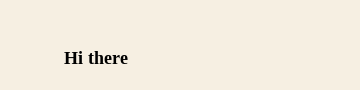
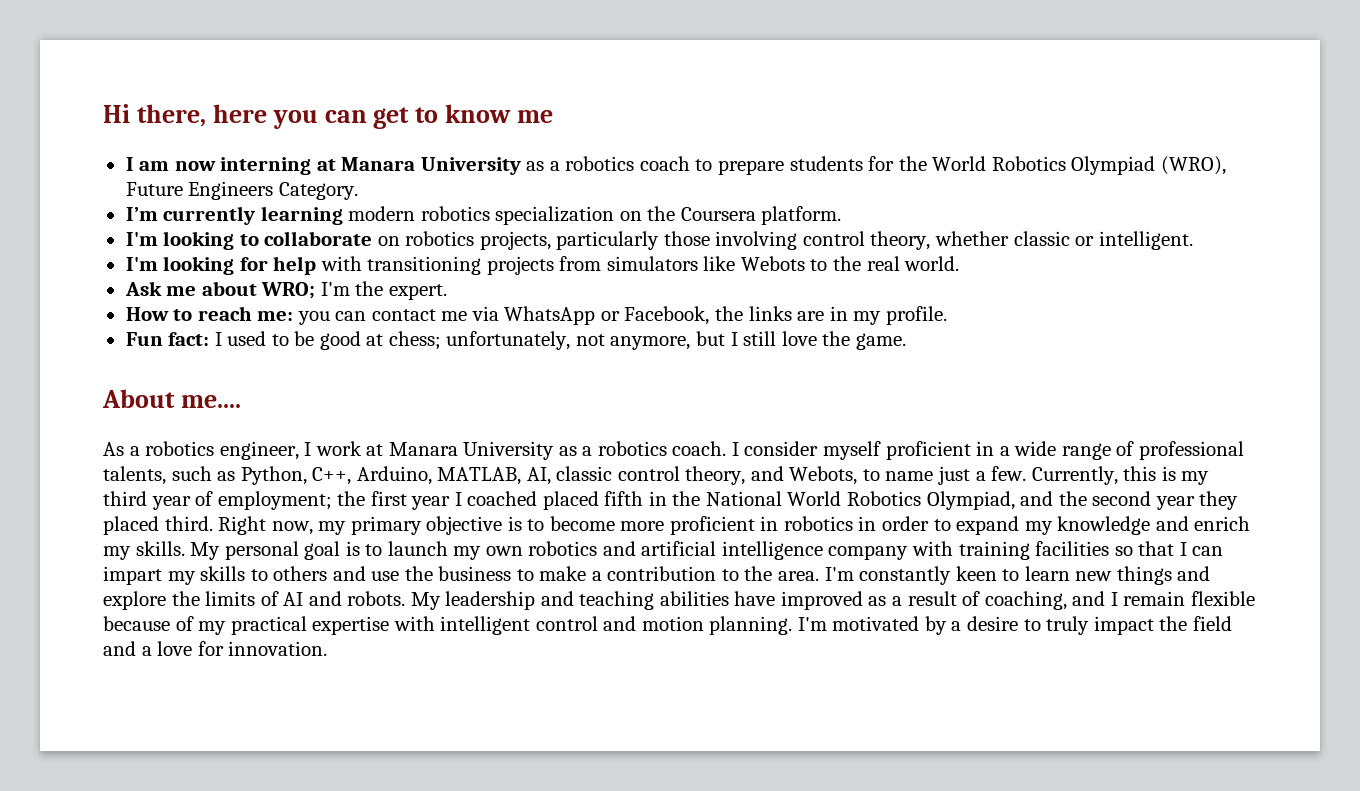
- Hi there
+ Hi there, here you can get to know me
+ I am now interning at Manara University as a robotics coach to prepare students for the World Robotics Olympiad (WRO), Future Engineers Category.
+ I’m currently learning modern robotics specialization on the Coursera platform.
+ I'm looking to collaborate on robotics projects, particularly those involving control theory, whether classic or intelligent.
+ I'm looking for help with transitioning projects from simulators like Webots to the real world.
+ Ask me about WRO; I'm the expert.
+ How to reach me: you can contact me via WhatsApp or Facebook, the links are in my profile.
+ Fun fact: I used to be good at chess; unfortunately, not anymore, but I still love the game.
+ About me....
+ As a robotics engineer, I work at Manara University as a robotics coach. I consider myself proficient in a wide range of professional talents, such as Python, C++, Arduino, MATLAB, AI, classic control theory, and Webots, to name just a few. Currently, this is my third year of employment; the first year I coached placed fifth in the National World Robotics Olympiad, and the second year they placed third. Right now, my primary objective is to become more proficient in robotics in order to expand my knowledge and enrich my skills. My personal goal is to launch my own robotics and artificial intelligence company with training facilities so that I can impart my skills to others and use the business to make a contribution to the area. I'm constantly keen to learn new things and explore the limits of AI and robots. My leadership and teaching abilities have improved as a result of coaching, and I remain flexible because of my practical expertise with intelligent control and motion planning. I'm motivated by a desire to truly impact the field and a love for innovation.

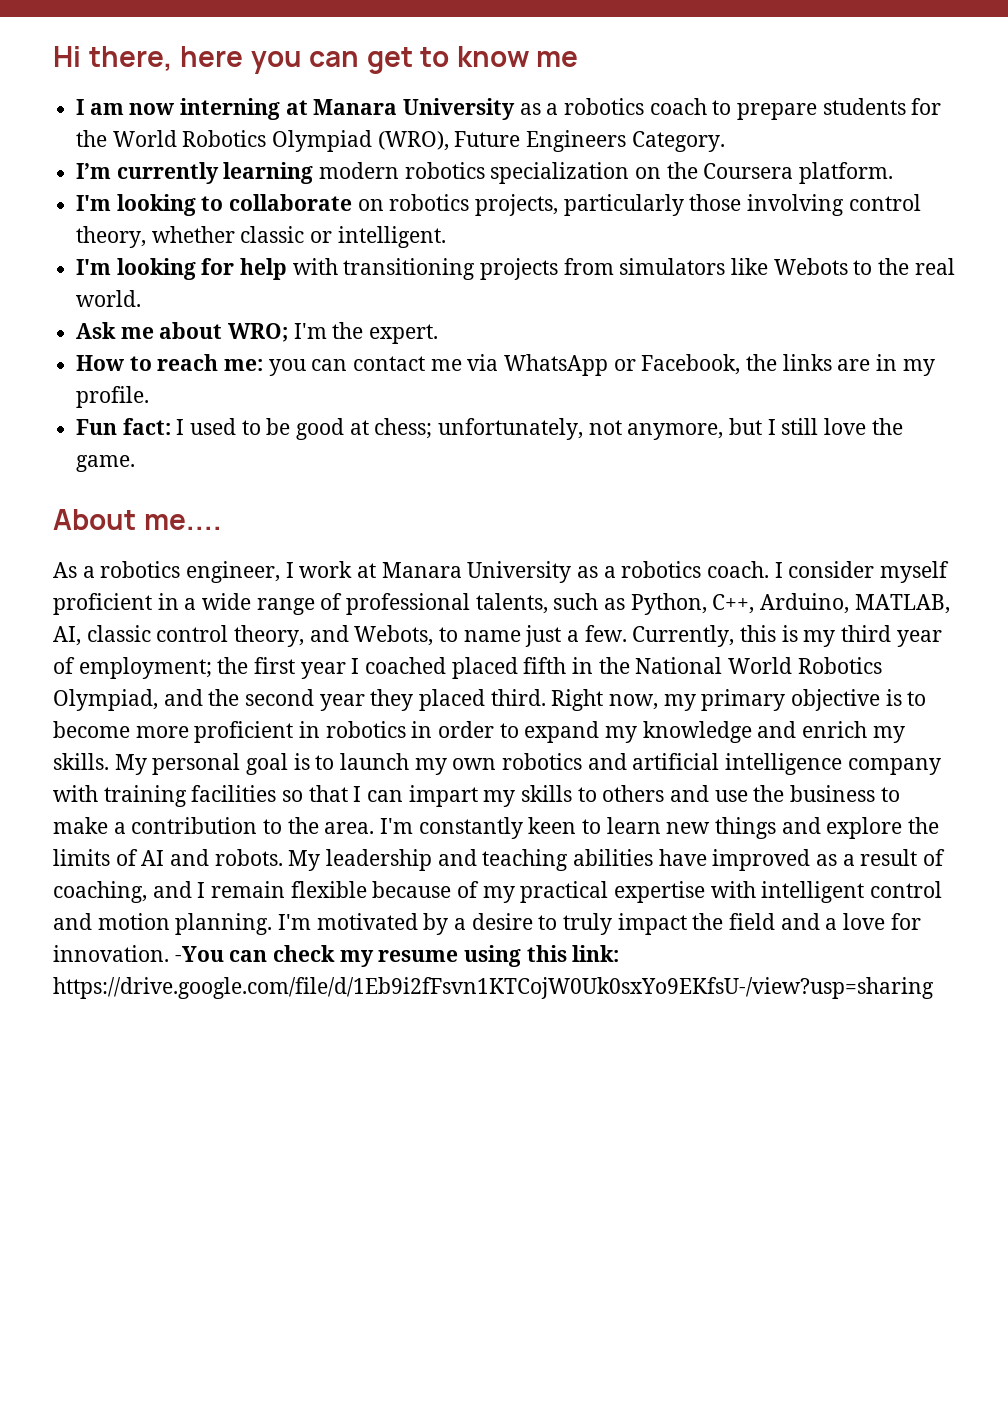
+ -You can check my resume using this link: https://drive.google.com/file/d/1Eb9i2fFsvn1KTCojW0Uk0sxYo9EKfsU-/view?usp=sharing

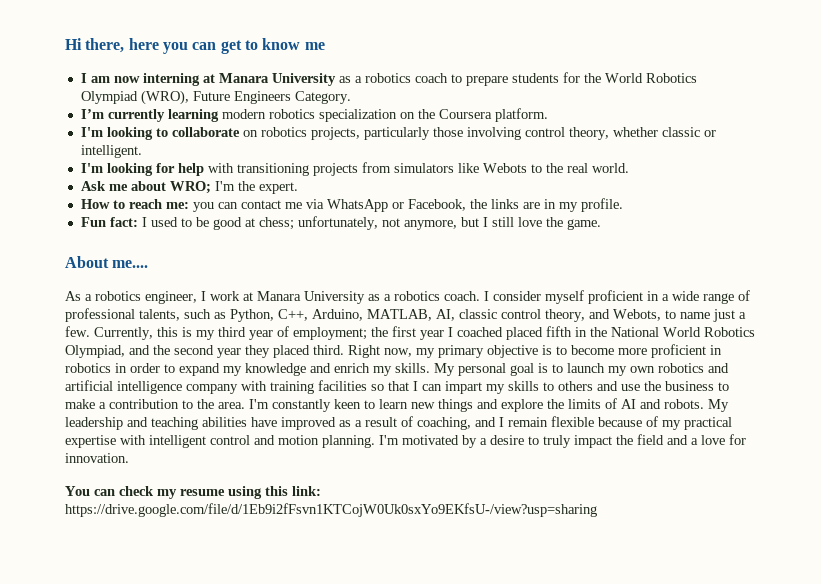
- I'm motivated by a desire to truly impact the field and a love for innovation. -You can check my resume using this link: https://drive.google.com/file/d/1Eb9i2fFsvn1KTCojW0Uk0sxYo9EKfsU-/view?usp=sharing
+ I'm motivated by a desire to truly impact the field and a love for innovation.
+ You can check my resume using this link: https://drive.google.com/file/d/1Eb9i2fFsvn1KTCojW0Uk0sxYo9EKfsU-/view?usp=sharing

